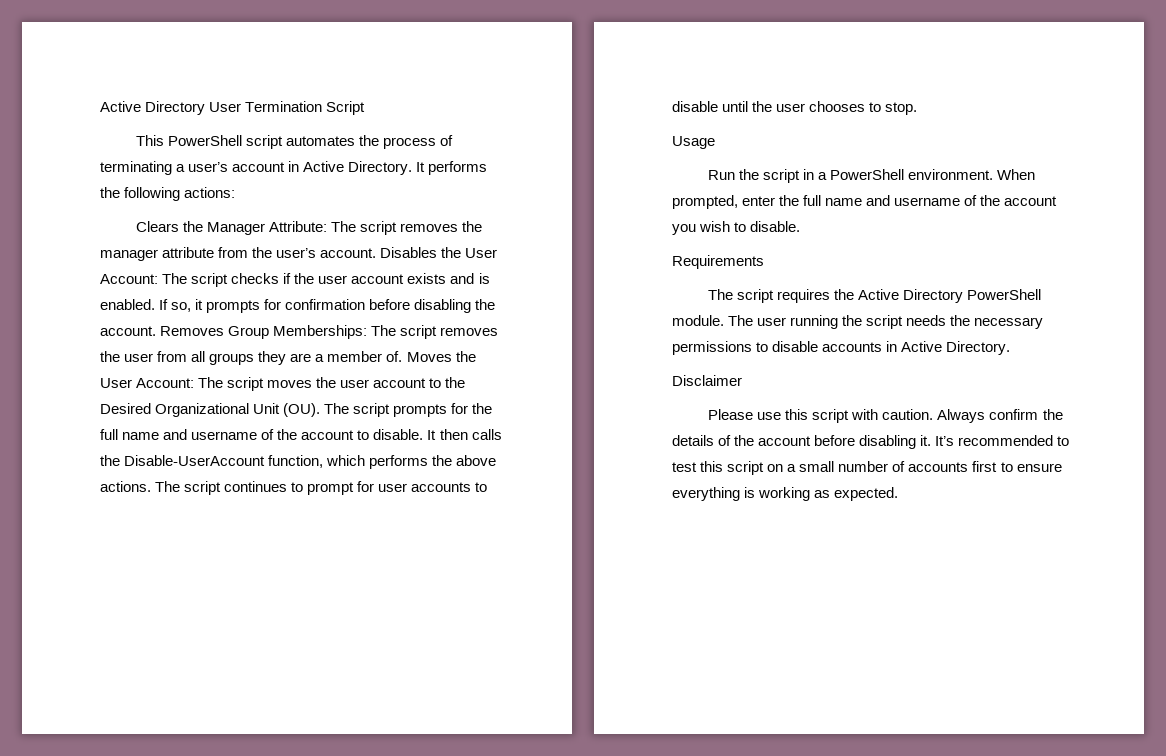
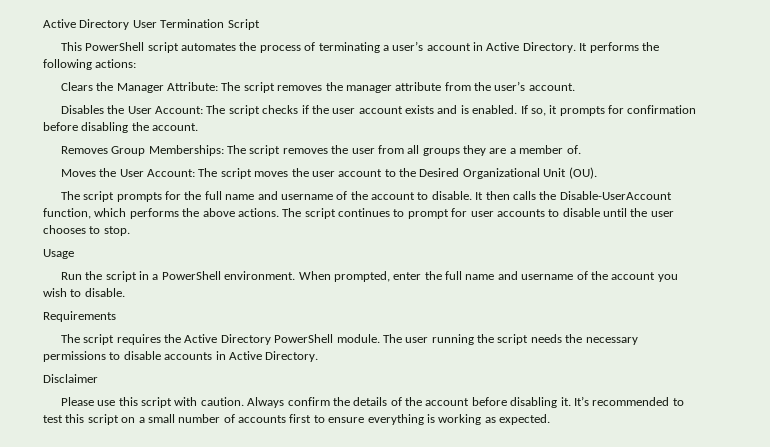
- Clears the Manager Attribute: The script removes the manager attribute from the user’s account. Disables the User Account: The script checks if the user account exists and is enabled.
+ Clears the Manager Attribute: The script removes the manager attribute from the user’s account.
+ Disables the User Account: The script checks if the user account exists and is enabled.
- If so, it prompts for confirmation before disabling the account. Removes Group Memberships: The script removes the user from all groups they are a member of. Moves the User Account: The script moves the user account to the Desired Organizational Unit (OU). The script prompts for the full name and username of the account to disable.
+ If so, it prompts for confirmation before disabling the account.
+ Removes Group Memberships: The script removes the user from all groups they are a member of.
+ Moves the User Account: The script moves the user account to the Desired Organizational Unit (OU).
+ The script prompts for the full name and username of the account to disable.

